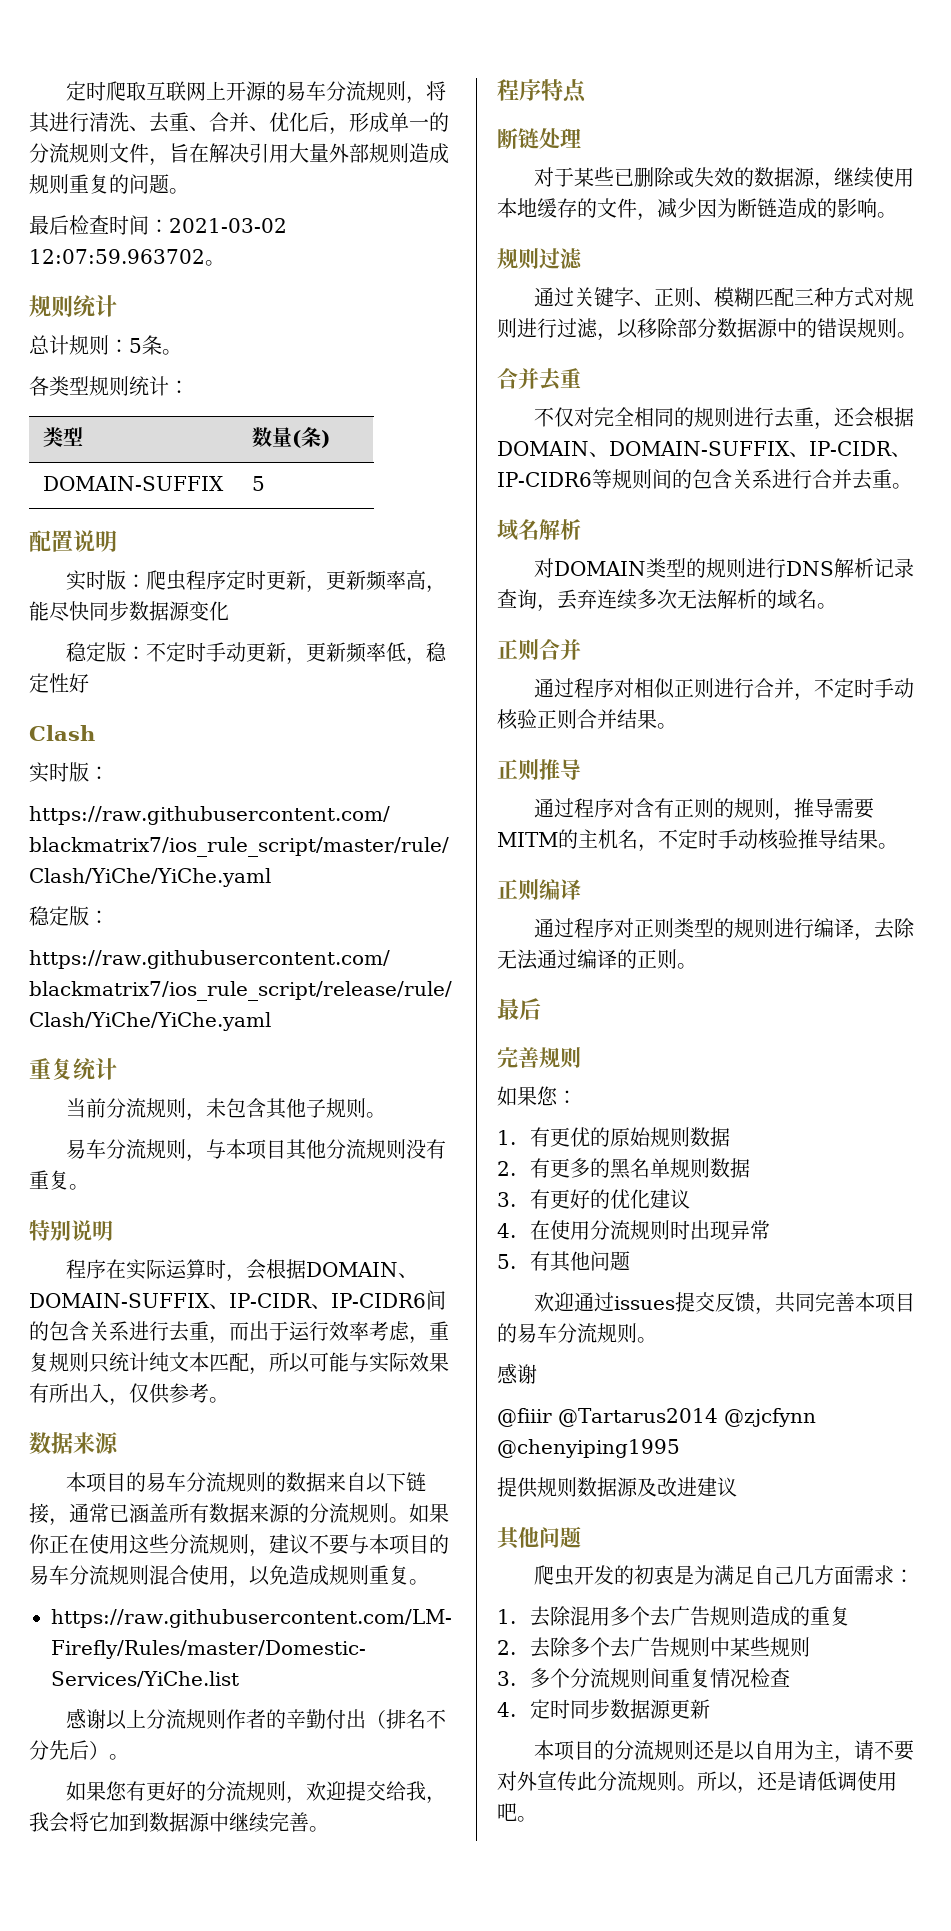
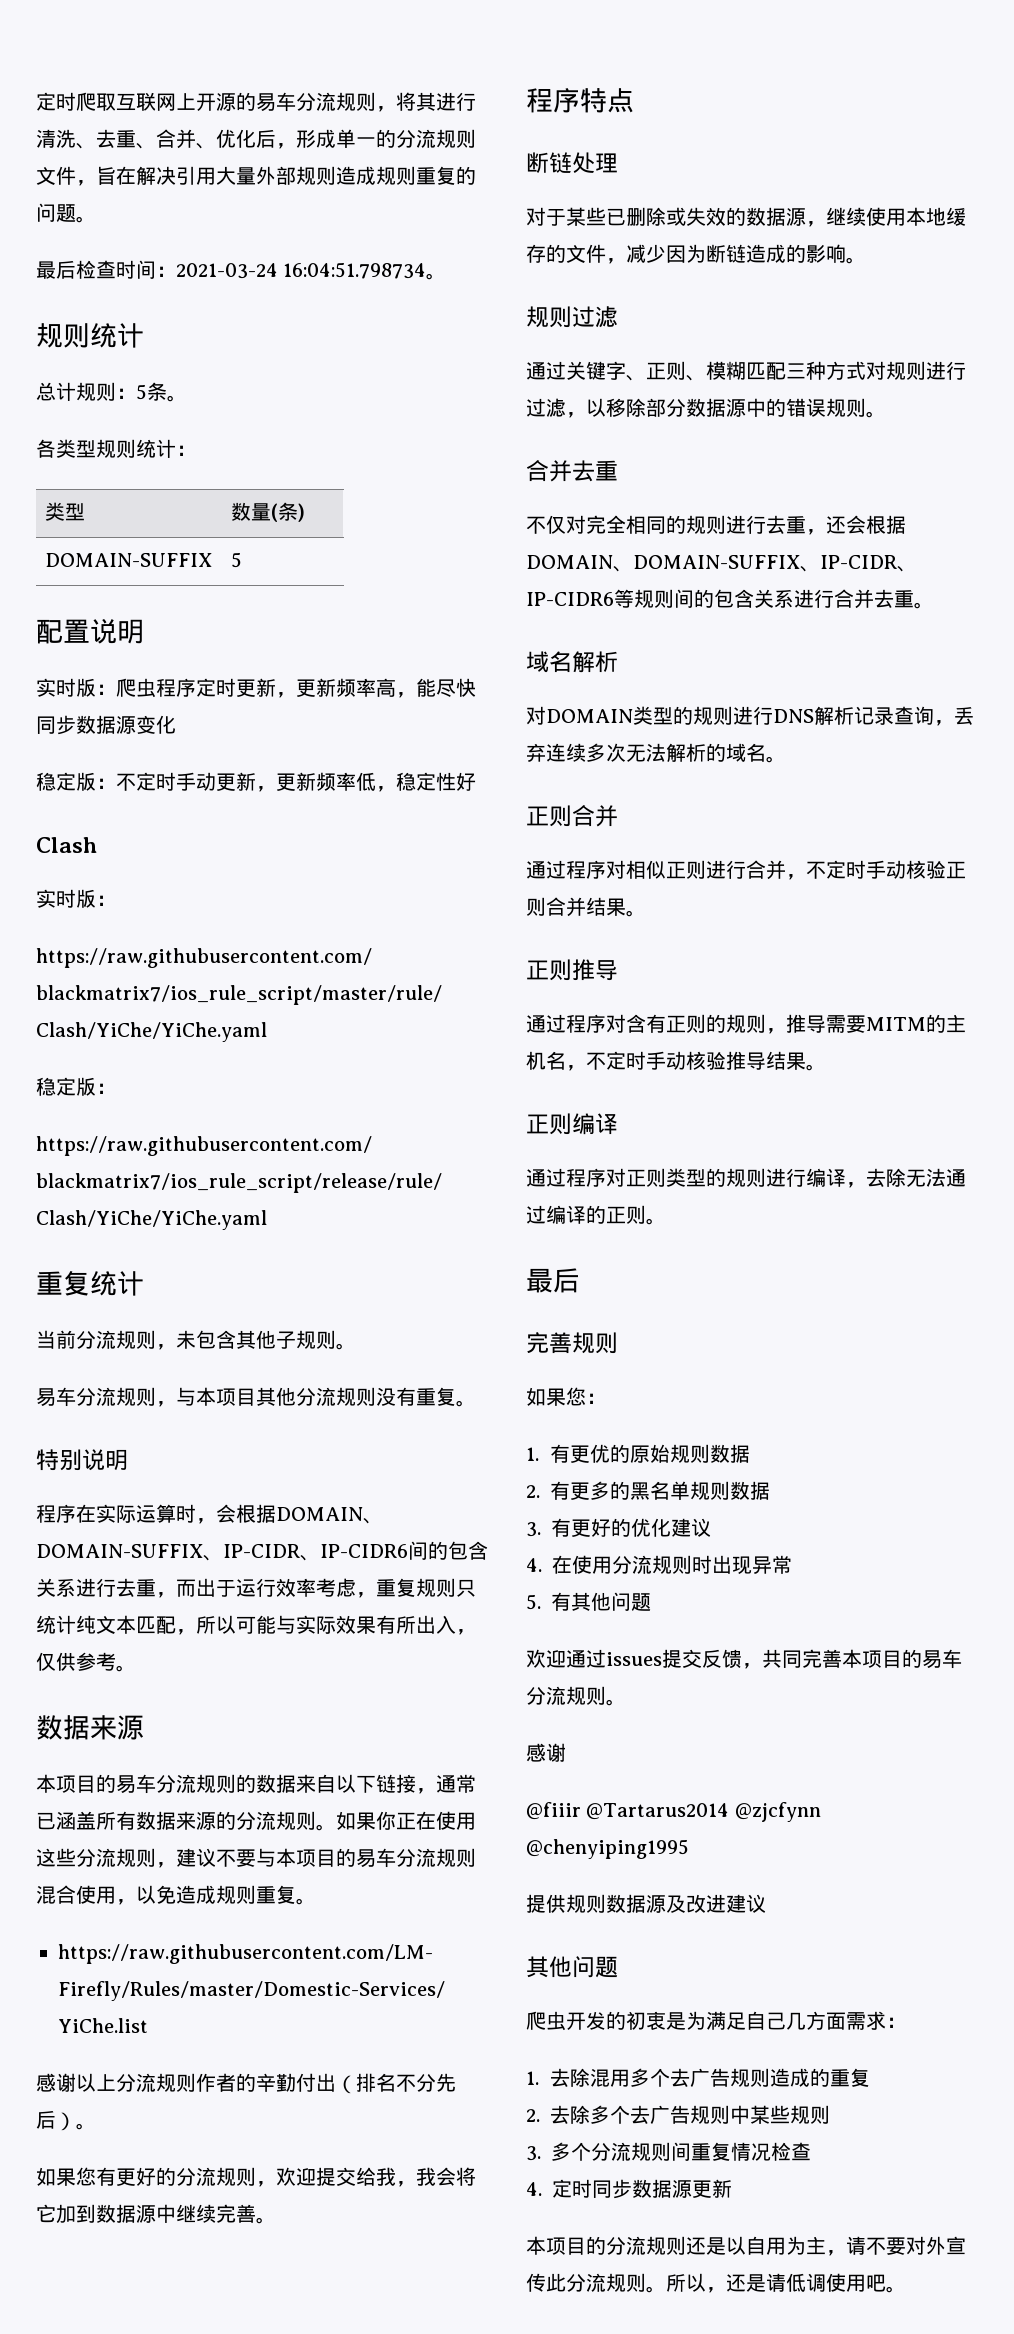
- 最后检查时间：2021-03-02 12:07:59.963702。
+ 最后检查时间：2021-03-24 16:04:51.798734。

